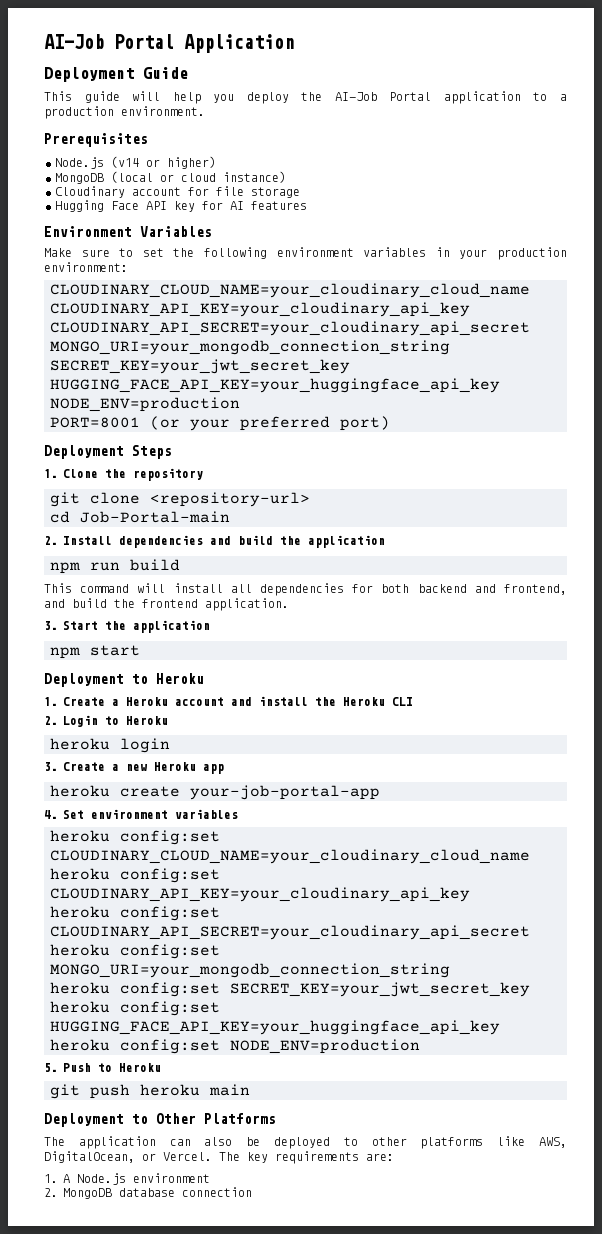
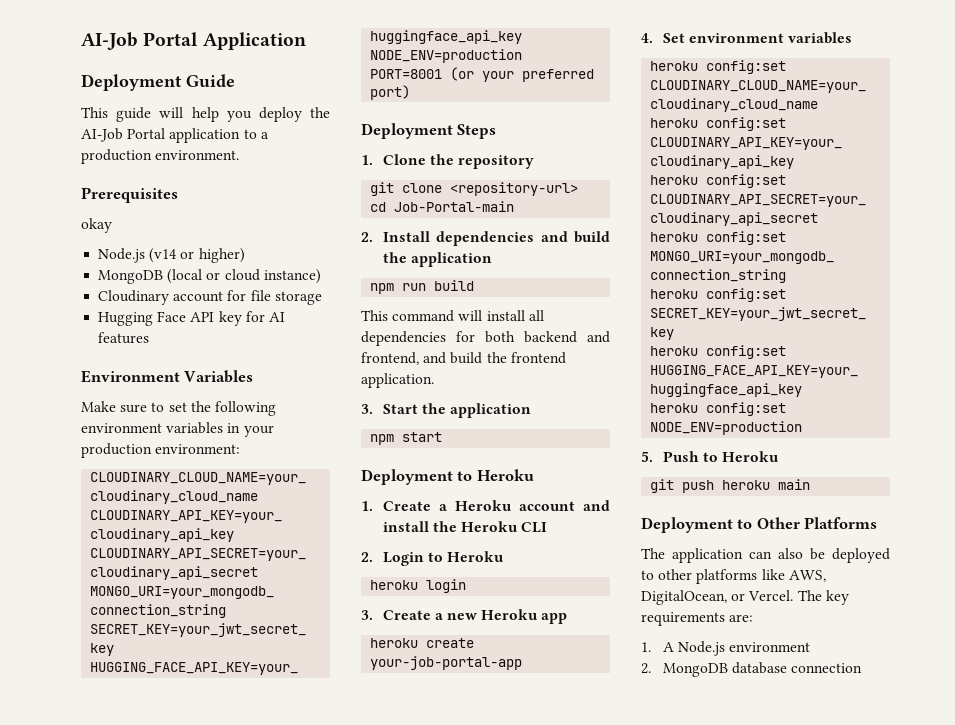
+ okay

